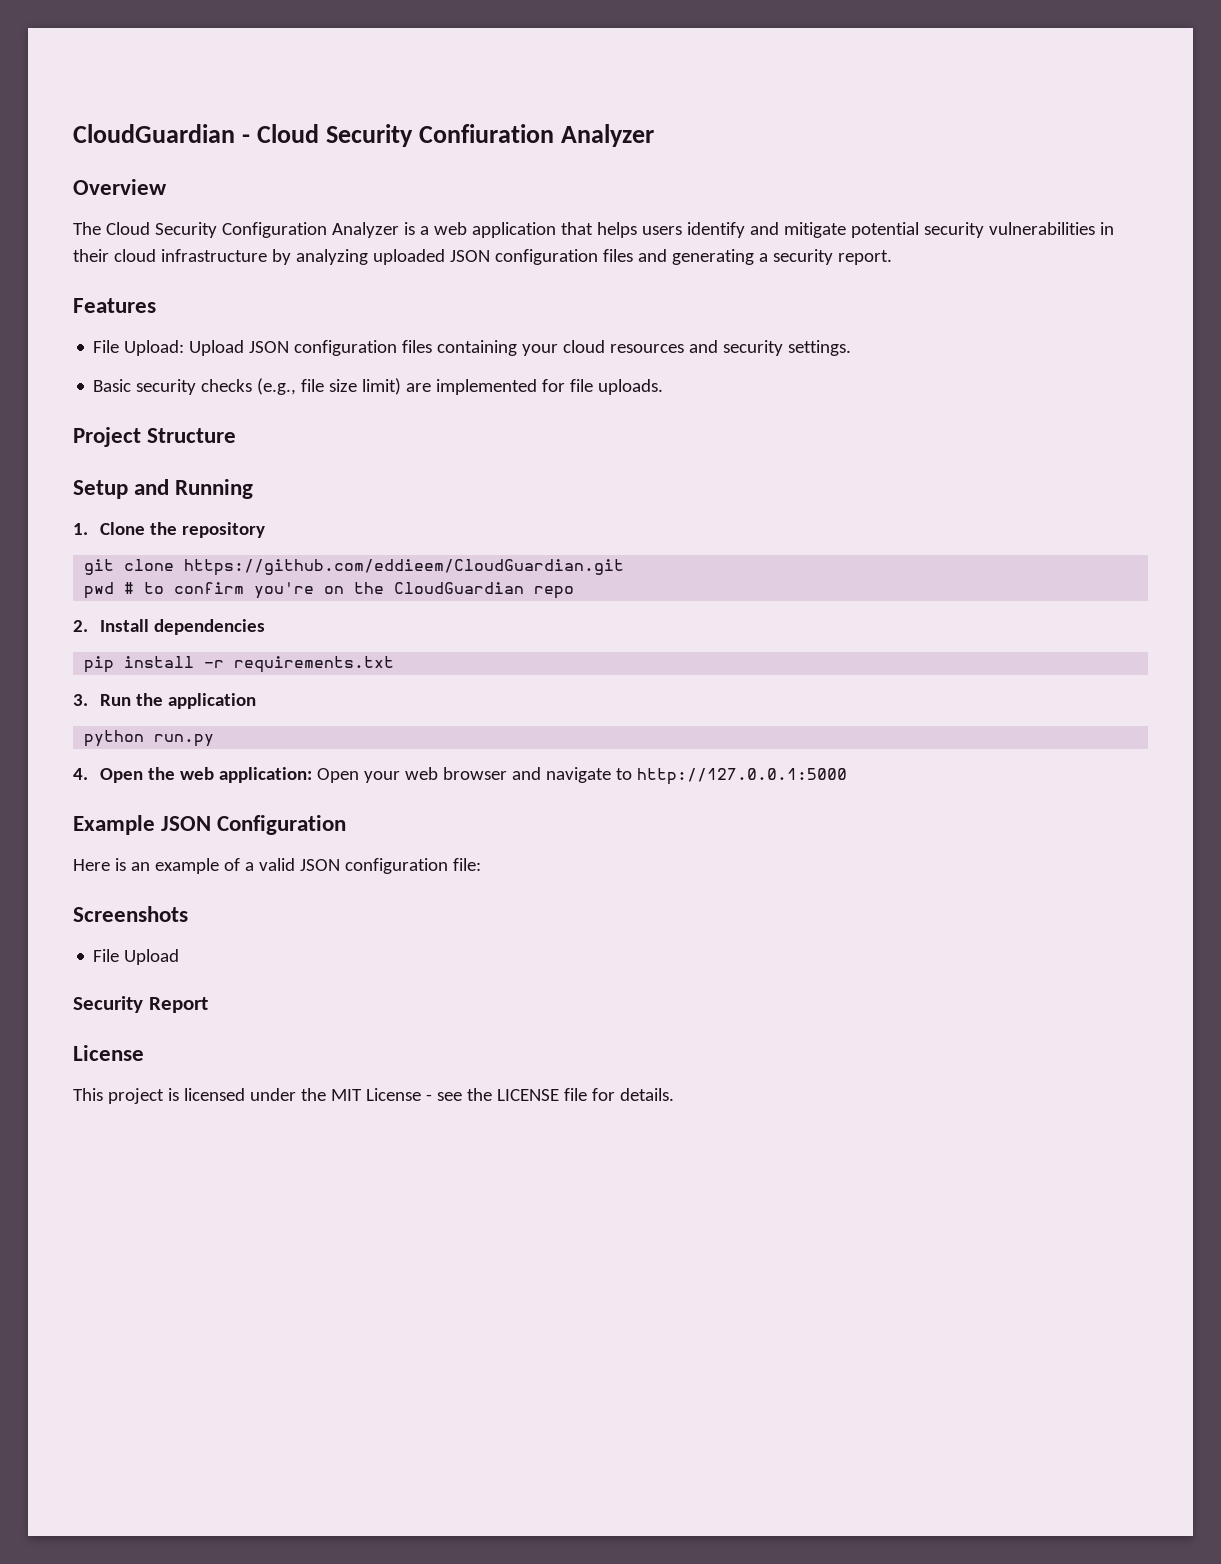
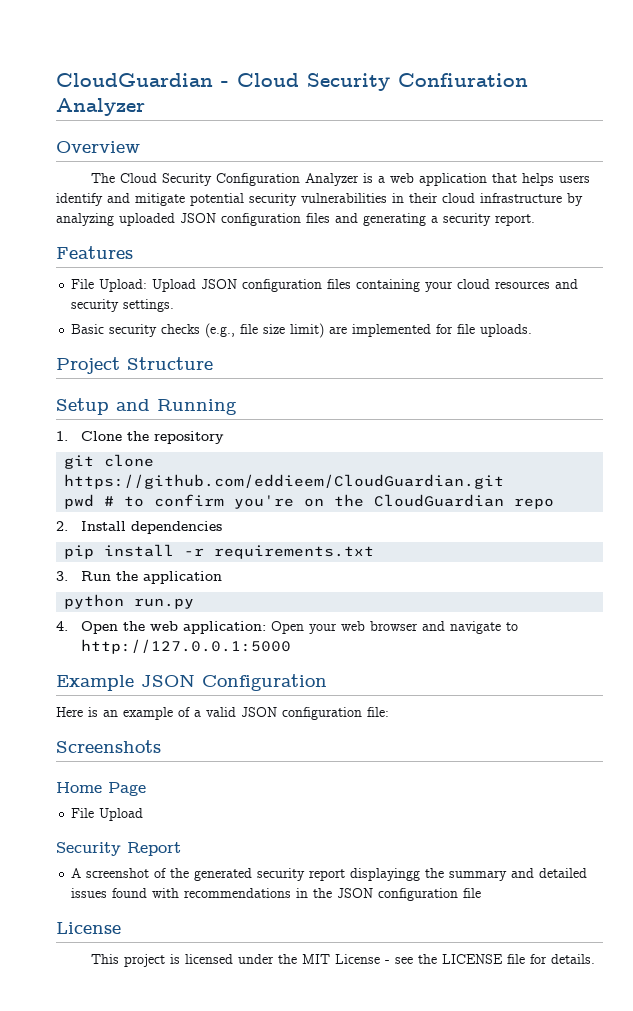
+ Home Page
+ A screenshot of the generated security report displayingg the summary and detailed issues found with recommendations in the JSON configuration file

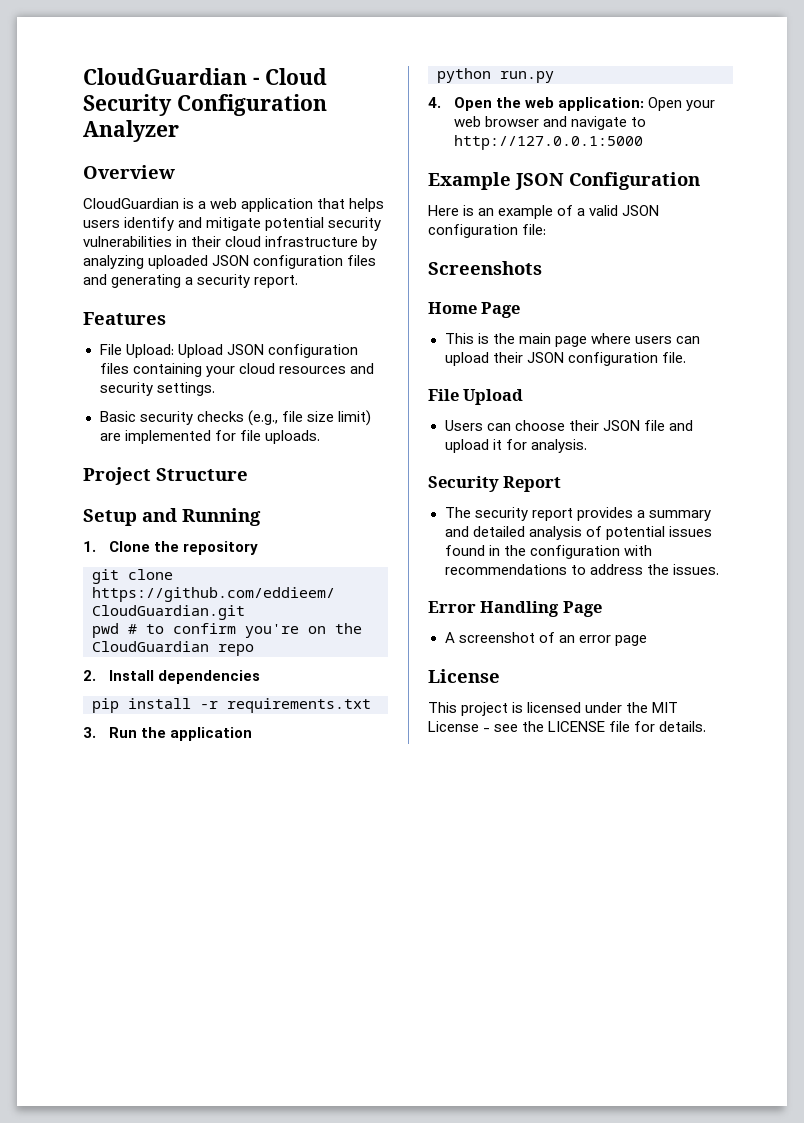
- CloudGuardian - Cloud Security Confiuration Analyzer
+ CloudGuardian - Cloud Security Configuration Analyzer
- The Cloud Security Configuration Analyzer is a web application that helps users identify and mitigate potential security vulnerabilities in their cloud infrastructure by analyzing uploaded JSON configuration files and generating a security report.
+ CloudGuardian is a web application that helps users identify and mitigate potential security vulnerabilities in their cloud infrastructure by analyzing uploaded JSON configuration files and generating a security report.
+ This is the main page where users can upload their JSON configuration file.
  File Upload
+ Users can choose their JSON file and upload it for analysis.
  Security Report
- A screenshot of the generated security report displayingg the summary and detailed issues found with recommendations in the JSON configuration file
+ The security report provides a summary and detailed analysis of potential issues found in the configuration with recommendations to address the issues.
+ Error Handling Page
+ A screenshot of an error page

